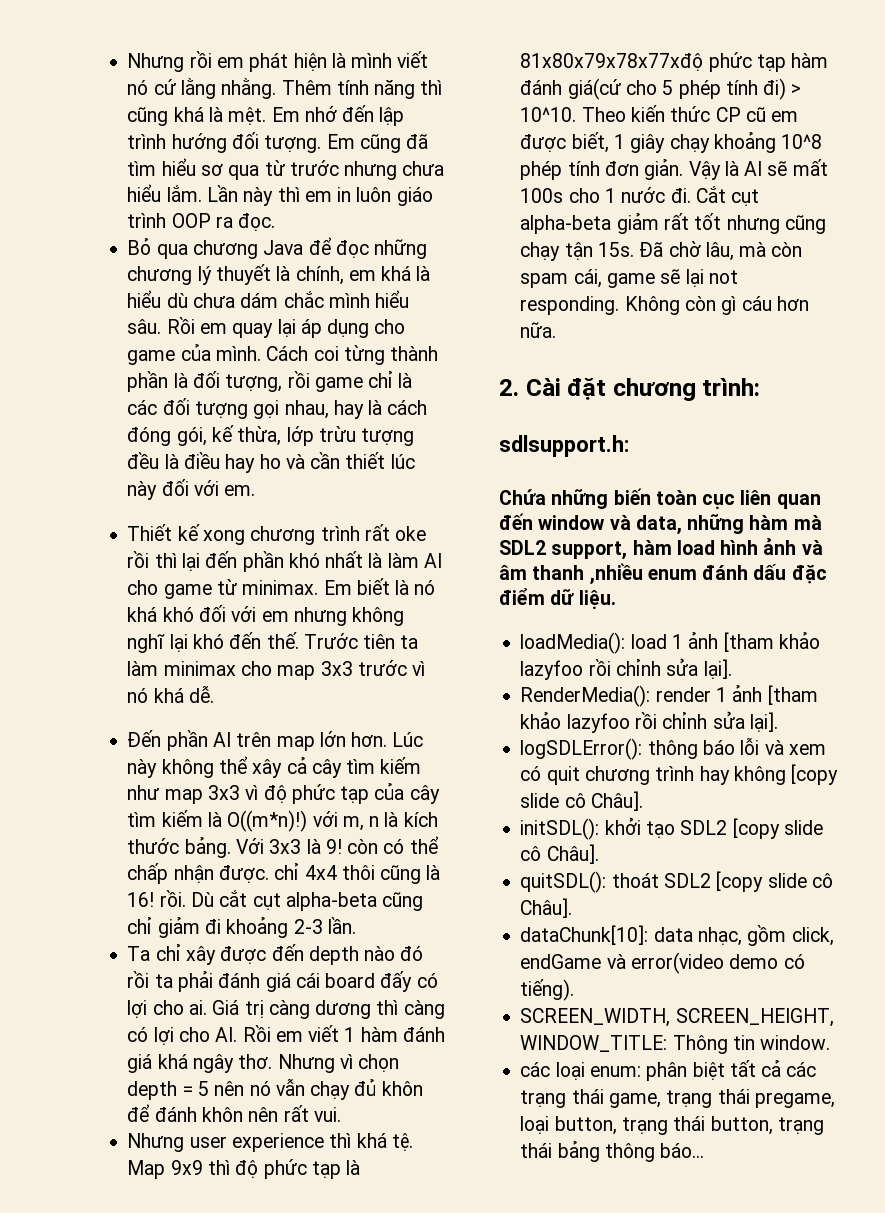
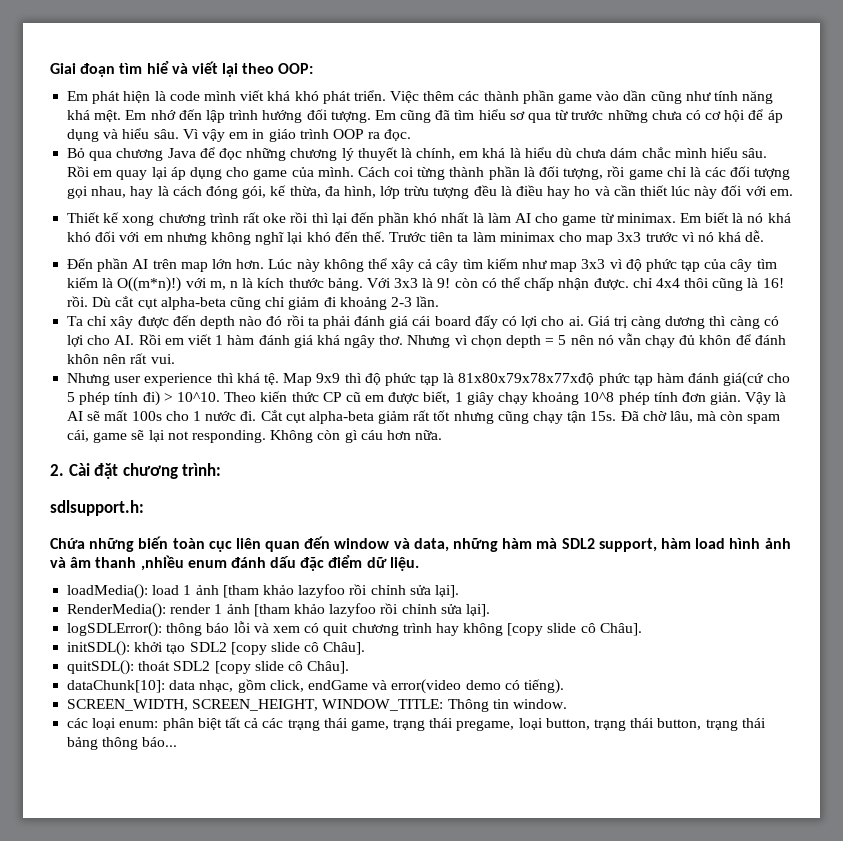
- Nhưng rồi em phát hiện là mình viết nó cứ lằng nhằng. Thêm tính năng thì cũng khá là mệt.
+ Giai đoạn tìm hiể và viết lại theo OOP:
+ Em phát hiện là code mình viết khá khó phát triển. Việc thêm các thành phần game vào dần cũng như tính năng khá mệt.
- Em cũng đã tìm hiểu sơ qua từ trước nhưng chưa hiểu lắm. Lần này thì em in luôn giáo trình OOP ra đọc.
+ Em cũng đã tìm hiểu sơ qua từ trước những chưa có cơ hội để áp dụng và hiểu sâu. Vì vậy em in giáo trình OOP ra đọc.
- Cách coi từng thành phần là đối tượng, rồi game chỉ là các đối tượng gọi nhau, hay là cách đóng gói, kế thừa, lớp trừu tượng đều là điều hay ho và cần thiết lúc này đối với em.
+ Cách coi từng thành phần là đối tượng, rồi game chỉ là các đối tượng gọi nhau, hay là cách đóng gói, kế thừa, đa hình, lớp trừu tượng đều là điều hay ho và cần thiết lúc này đối với em.

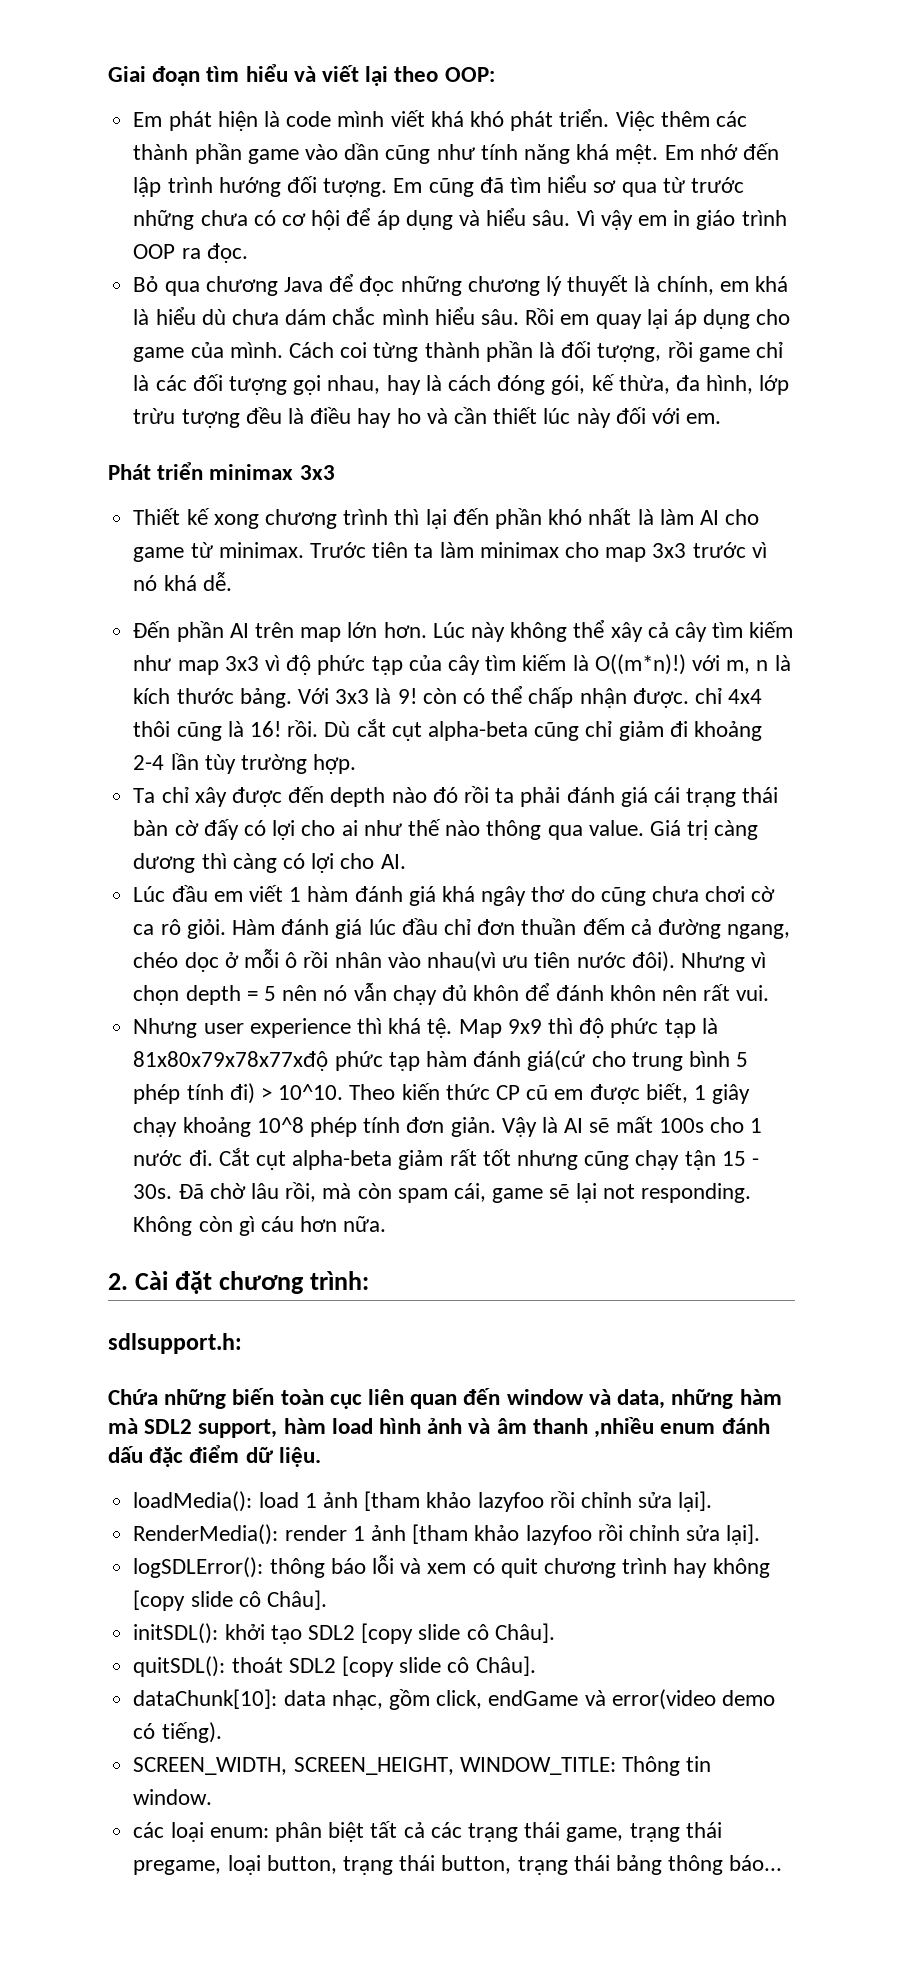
- Giai đoạn tìm hiể và viết lại theo OOP:
+ Giai đoạn tìm hiểu và viết lại theo OOP:
+ Phát triển minimax 3x3
- Thiết kế xong chương trình rất oke rồi thì lại đến phần khó nhất là làm AI cho game từ minimax.
+ Thiết kế xong chương trình thì lại đến phần khó nhất là làm AI cho game từ minimax.
- Em biết là nó khá khó đối với em nhưng không nghĩ lại khó đến thế.
- Dù cắt cụt alpha-beta cũng chỉ giảm đi khoảng 2-3 lần.
+ Dù cắt cụt alpha-beta cũng chỉ giảm đi khoảng 2-4 lần tùy trường hợp.
- Ta chỉ xây được đến depth nào đó rồi ta phải đánh giá cái board đấy có lợi cho ai.
+ Ta chỉ xây được đến depth nào đó rồi ta phải đánh giá cái trạng thái bàn cờ đấy có lợi cho ai như thế nào thông qua value.
- Giá trị càng dương thì càng có lợi cho AI. Rồi em viết 1 hàm đánh giá khá ngây thơ.
+ Giá trị càng dương thì càng có lợi cho AI.
+ Lúc đầu em viết 1 hàm đánh giá khá ngây thơ do cũng chưa chơi cờ ca rô giỏi. Hàm đánh giá lúc đầu chỉ đơn thuần đếm cả đường ngang, chéo dọc ở mỗi ô rồi nhân vào nhau(vì ưu tiên nước đôi).
- Map 9x9 thì độ phức tạp là 81x80x79x78x77xđộ phức tạp hàm đánh giá(cứ cho 5 phép tính đi) > 10^10.
+ Map 9x9 thì độ phức tạp là 81x80x79x78x77xđộ phức tạp hàm đánh giá(cứ cho trung bình 5 phép tính đi) > 10^10.
- Cắt cụt alpha-beta giảm rất tốt nhưng cũng chạy tận 15s. Đã chờ lâu, mà còn spam cái, game sẽ lại not responding.
+ Cắt cụt alpha-beta giảm rất tốt nhưng cũng chạy tận 15 - 30s. Đã chờ lâu rồi, mà còn spam cái, game sẽ lại not responding.

